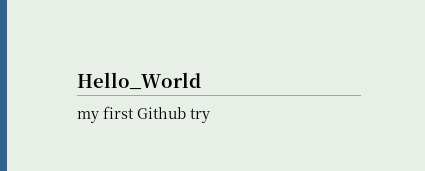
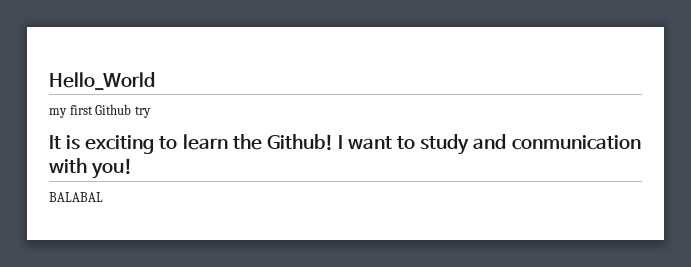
+ It is exciting to learn the Github! I want to study and conmunication with you!
+ BALABAL

